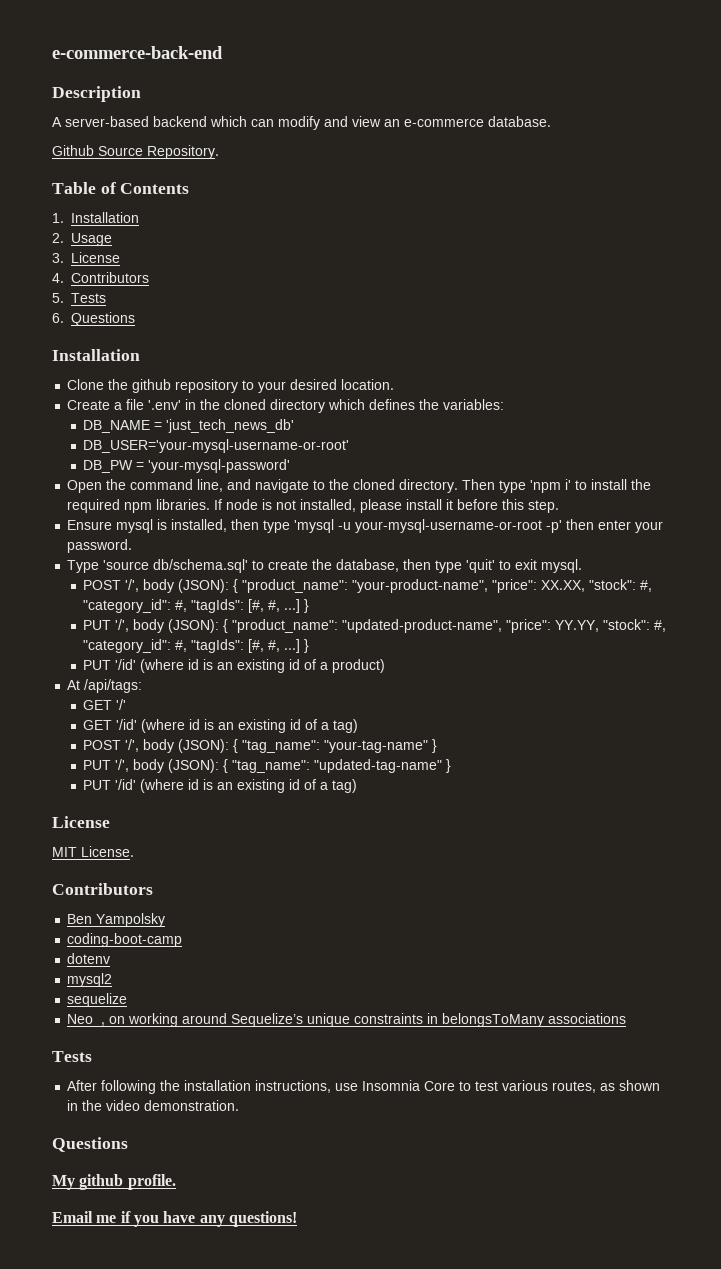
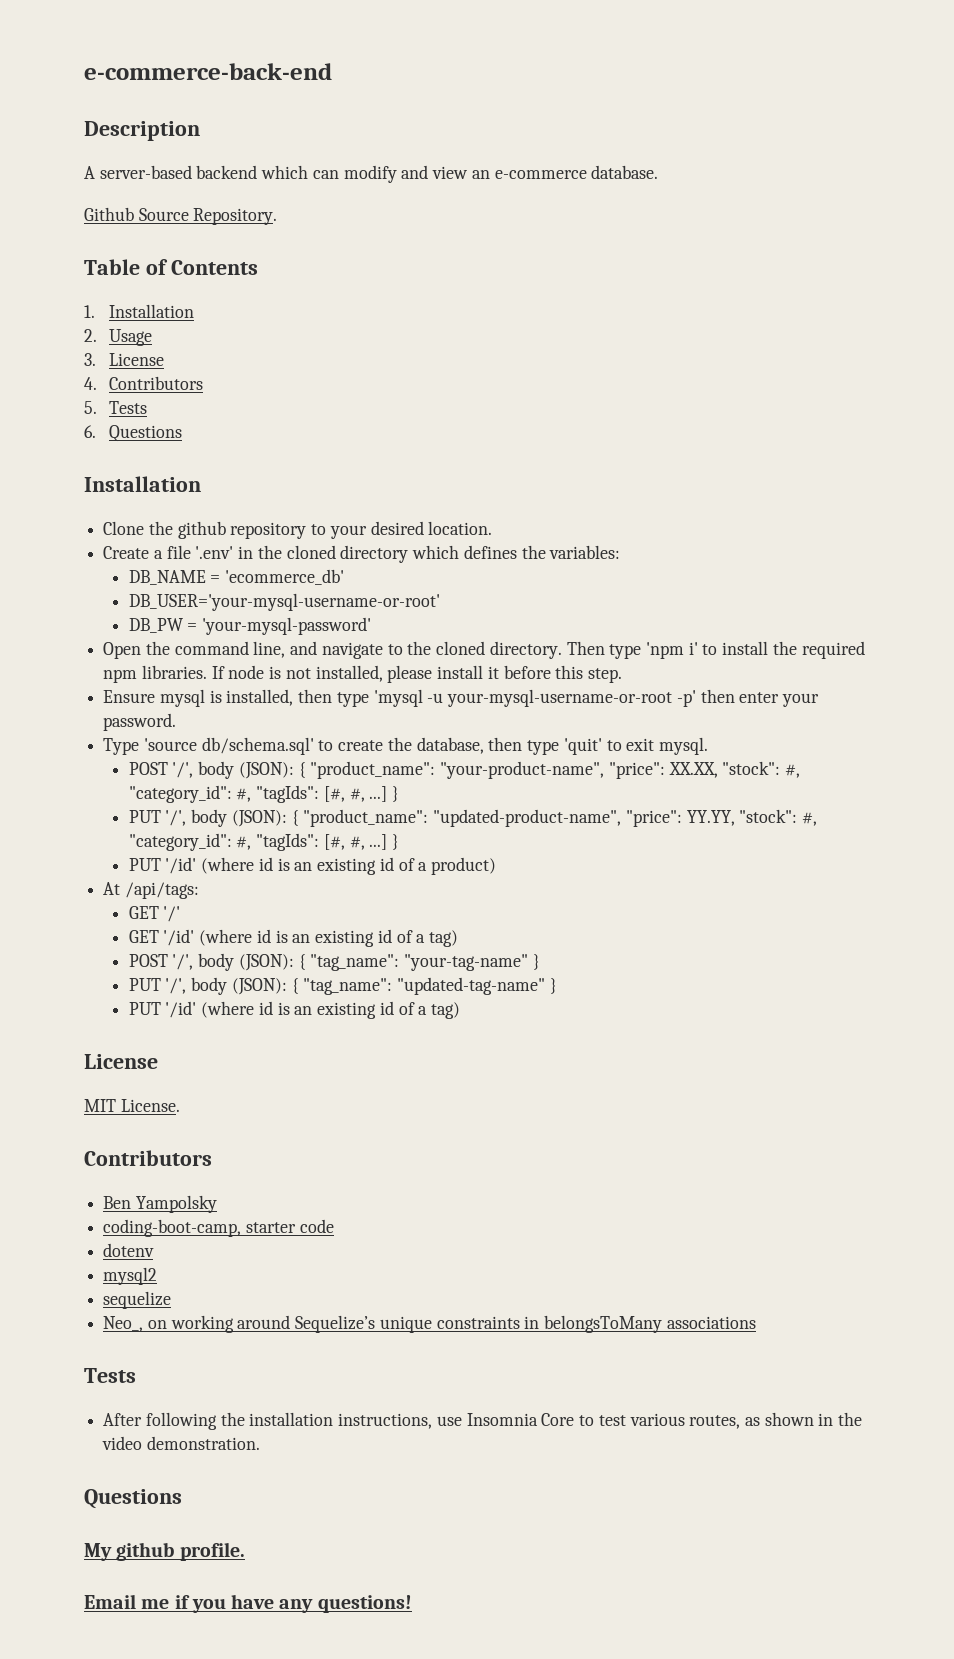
- DB_NAME = 'just_tech_news_db'
+ DB_NAME = 'ecommerce_db'
- coding-boot-camp
+ coding-boot-camp, starter code

